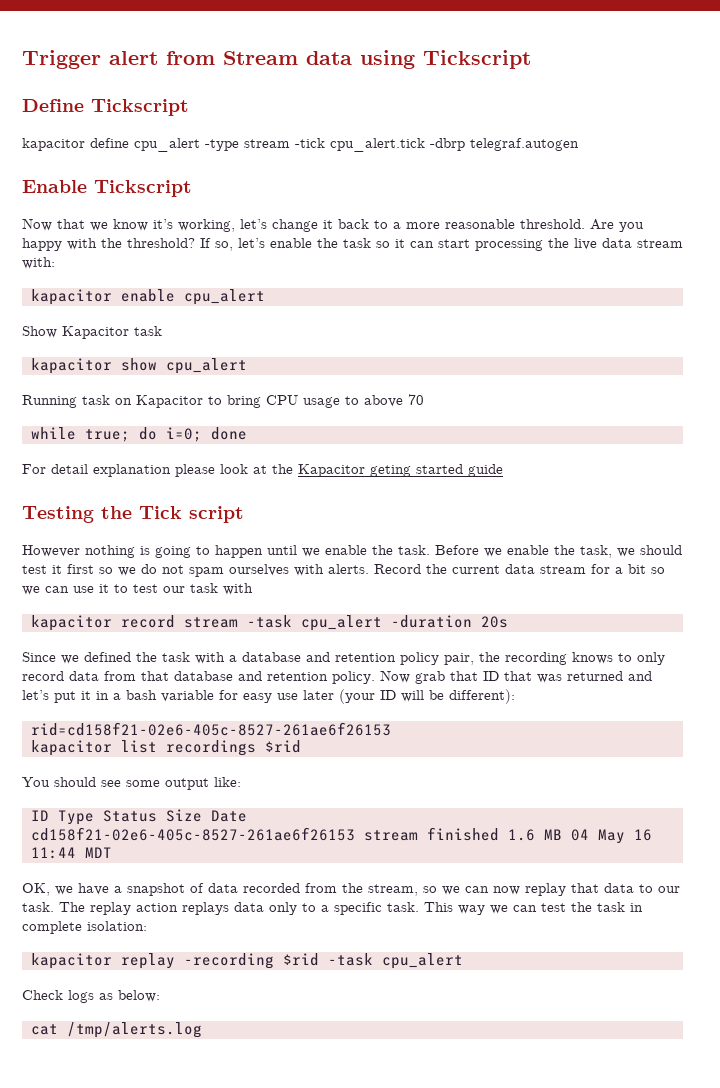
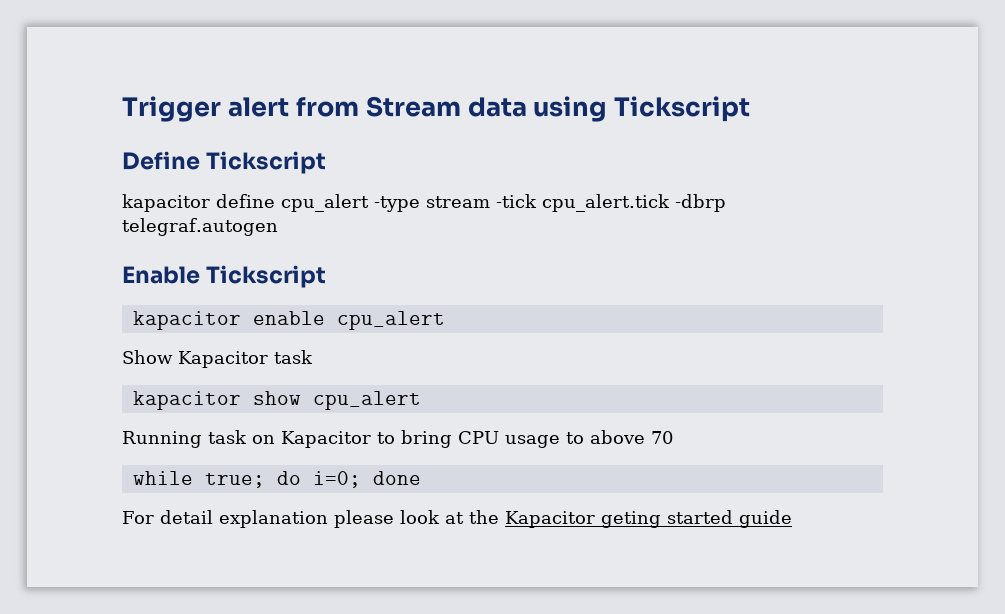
- Now that we know it’s working, let’s change it back to a more reasonable threshold. Are you happy with the threshold? If so, let’s enable the task so it can start processing the live data stream with:
- Testing the Tick script
- However nothing is going to happen until we enable the task. Before we enable the task, we should test it first so we do not spam ourselves with alerts. Record the current data stream for a bit so we can use it to test our task with
- kapacitor record stream -task cpu_alert -duration 20s
- Since we defined the task with a database and retention policy pair, the recording knows to only record data from that database and retention policy. Now grab that ID that was returned and let’s put it in a bash variable for easy use later (your ID will be different):
- rid=cd158f21-02e6-405c-8527-261ae6f26153
- kapacitor list recordings $rid
- You should see some output like:
- ID Type Status Size Date
- cd158f21-02e6-405c-8527-261ae6f26153 stream finished 1.6 MB 04 May 16 11:44 MDT
- OK, we have a snapshot of data recorded from the stream, so we can now replay that data to our task. The replay action replays data only to a specific task. This way we can test the task in complete isolation:
- kapacitor replay -recording $rid -task cpu_alert
- Check logs as below:
- cat /tmp/alerts.log

